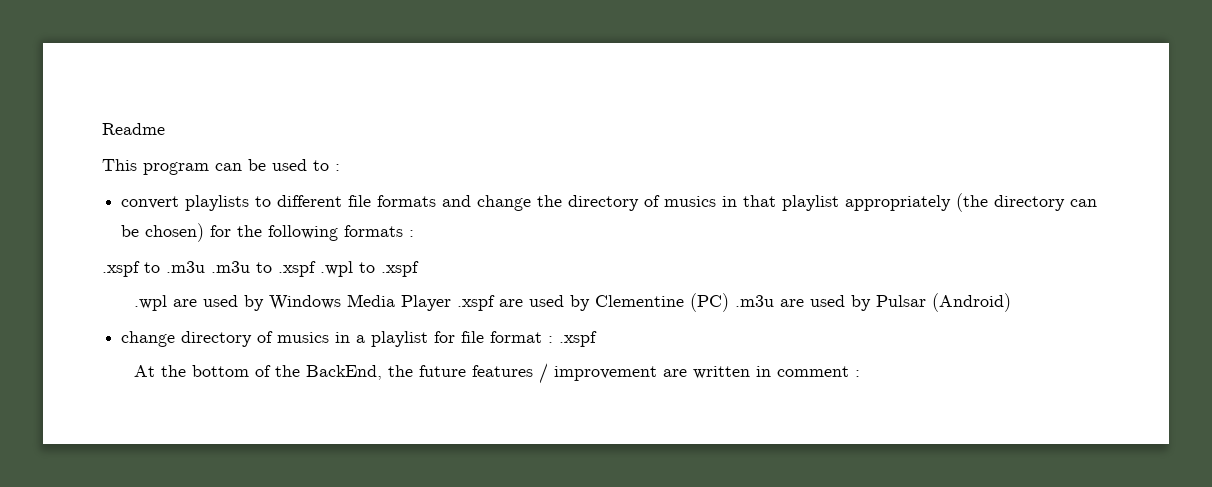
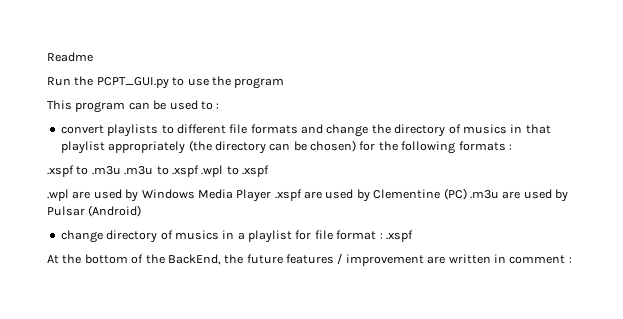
+ Run the PCPT_GUI.py to use the program

